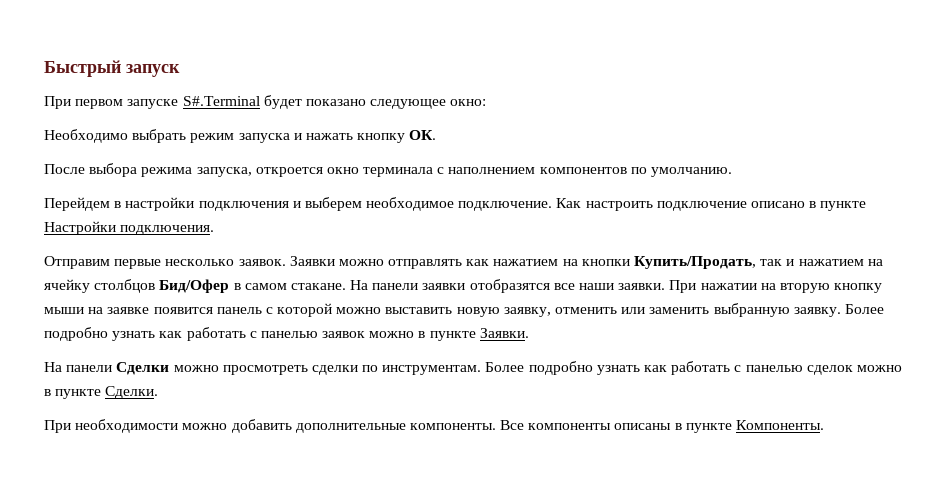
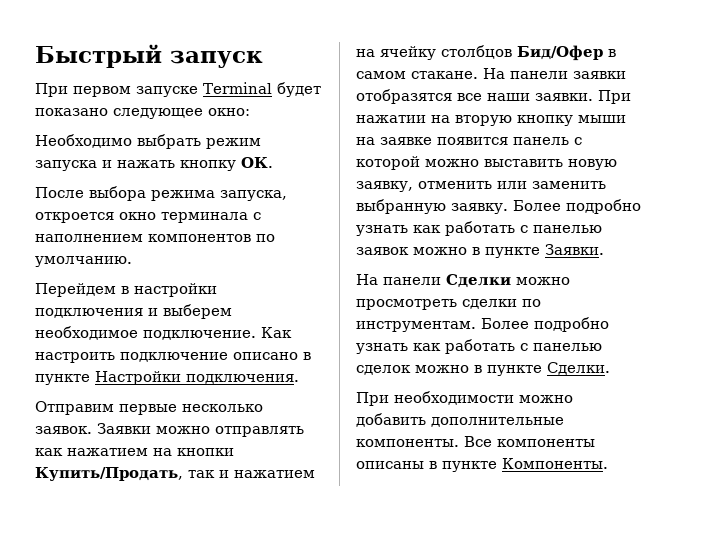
- При первом запуске S#.Terminal будет показано следующее окно:
+ При первом запуске Terminal будет показано следующее окно:

